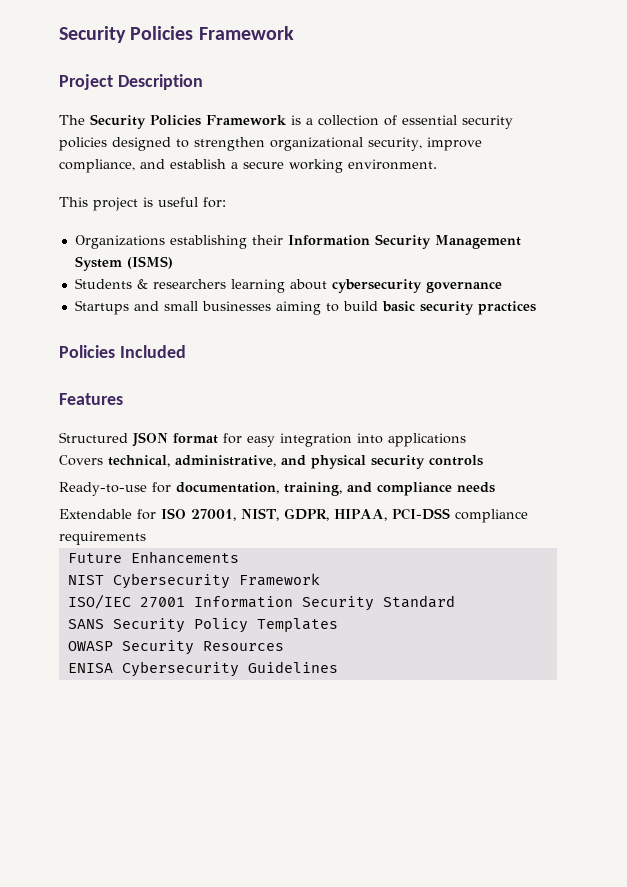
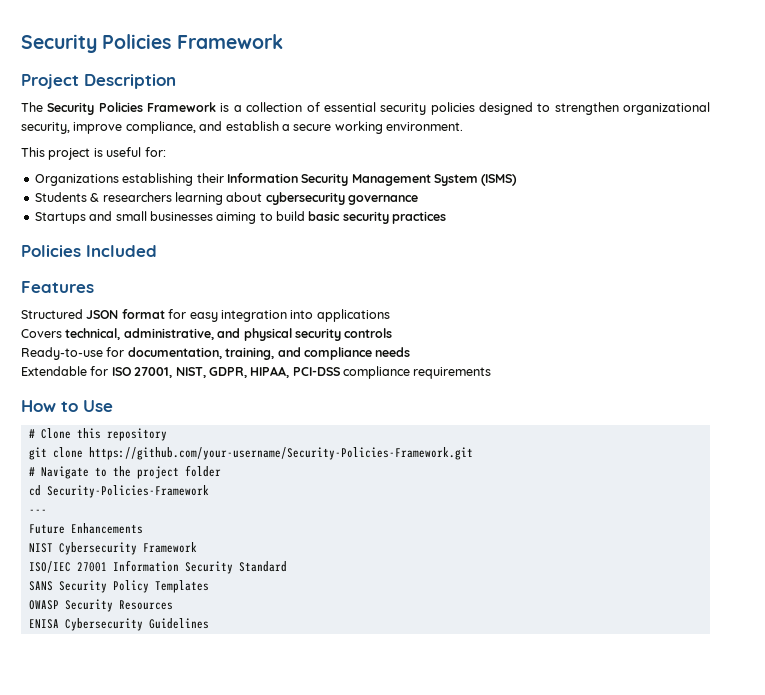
+ How to Use
+ # Clone this repository
+ git clone https://github.com/your-username/Security-Policies-Framework.git
+ # Navigate to the project folder
+ cd Security-Policies-Framework
+ ---

